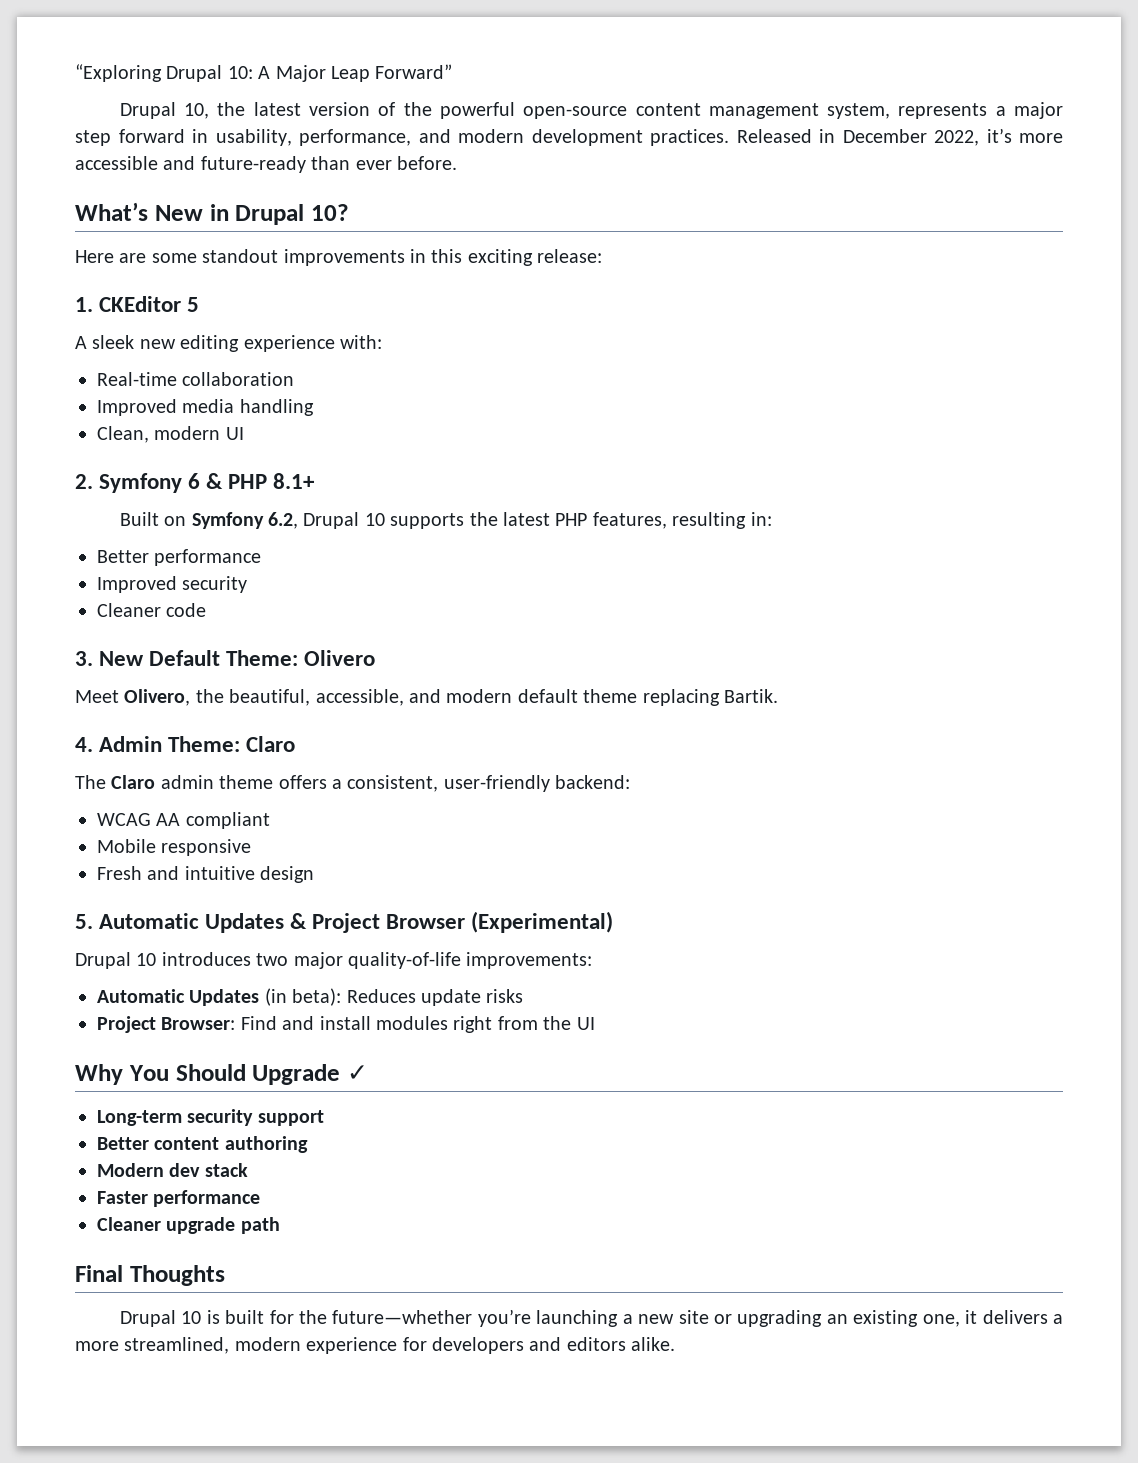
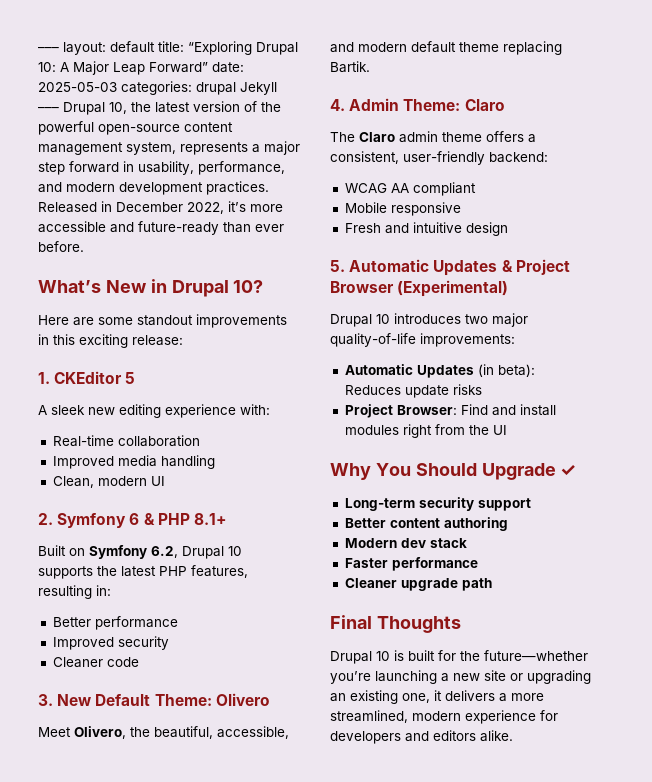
- “Exploring Drupal 10: A Major Leap Forward”
- Drupal 10, the latest version of the powerful open-source content management system, represents a major step forward in usability, performance, and modern development practices.
+ ––– layout: default title: “Exploring Drupal 10: A Major Leap Forward” date: 2025-05-03 categories: drupal Jekyll ––– Drupal 10, the latest version of the powerful open-source content management system, represents a major step forward in usability, performance, and modern development practices.

